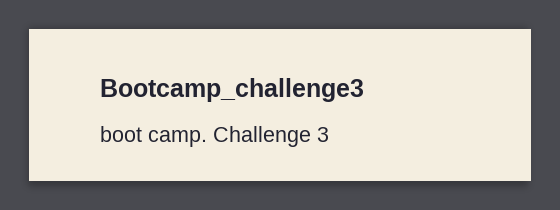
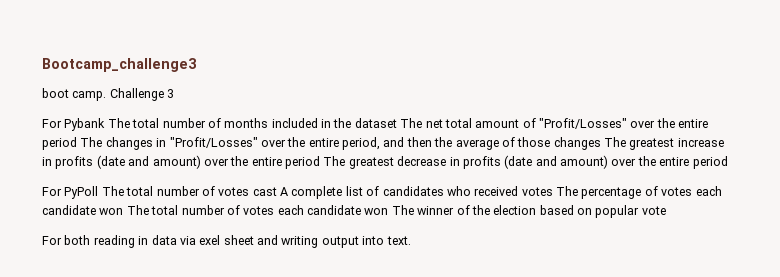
+ For Pybank The total number of months included in the dataset The net total amount of "Profit/Losses" over the entire period The changes in "Profit/Losses" over the entire period, and then the average of those changes The greatest increase in profits (date and amount) over the entire period The greatest decrease in profits (date and amount) over the entire period
+ For PyPoll The total number of votes cast A complete list of candidates who received votes The percentage of votes each candidate won The total number of votes each candidate won The winner of the election based on popular vote
+ For both reading in data via exel sheet and writing output into text.

